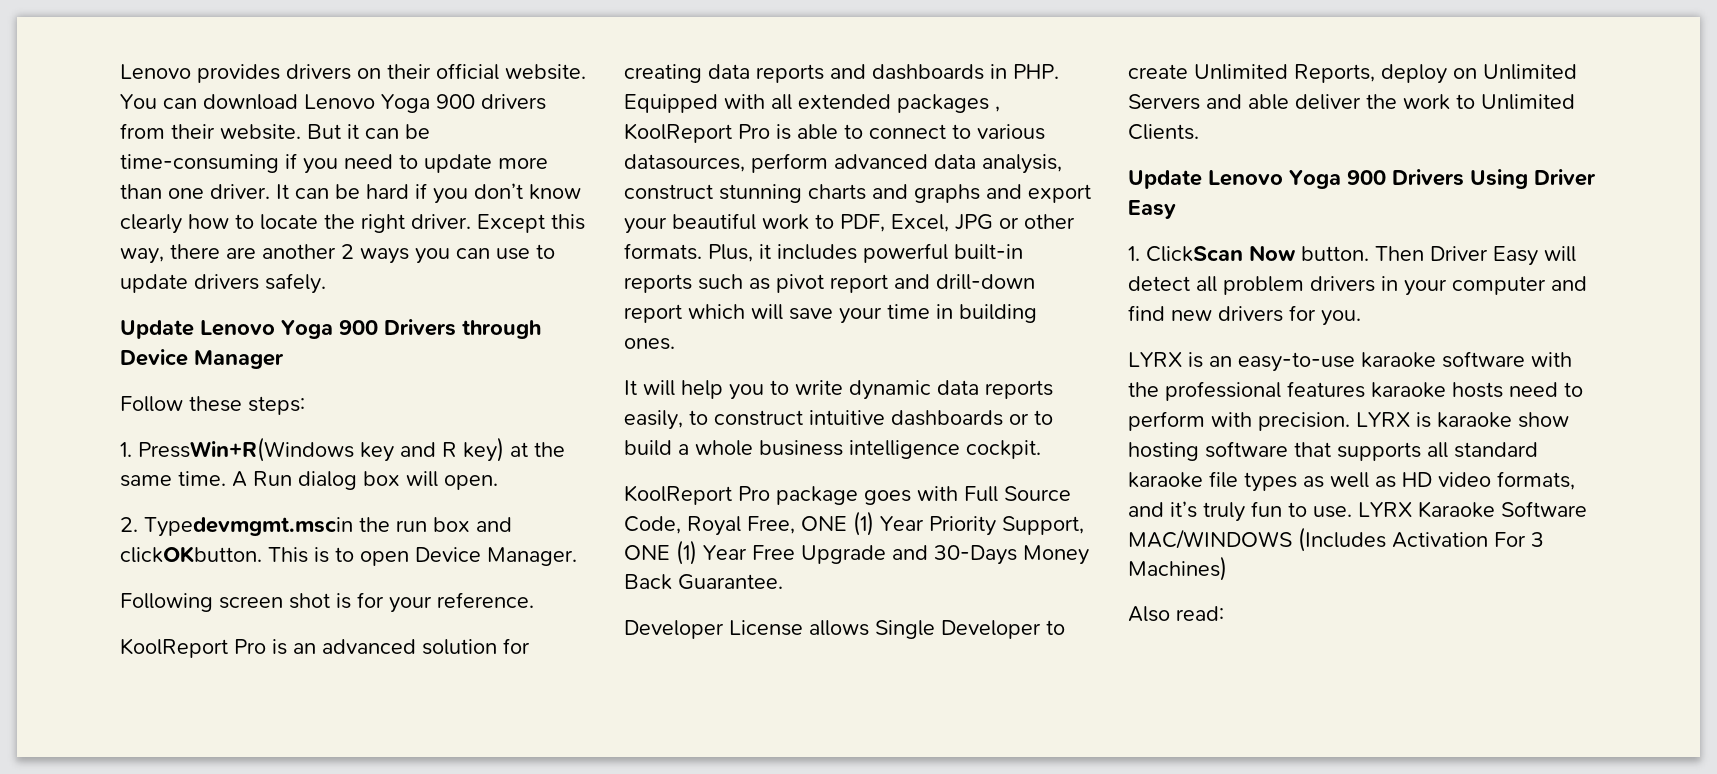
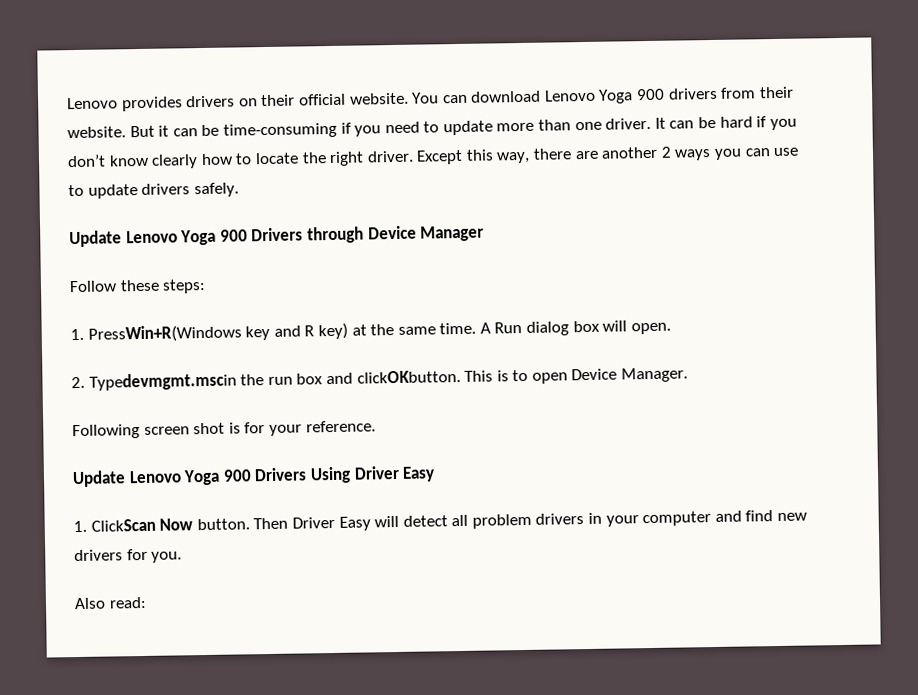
- KoolReport Pro is an advanced solution for creating data reports and dashboards in PHP. Equipped with all extended packages , KoolReport Pro is able to connect to various datasources, perform advanced data analysis, construct stunning charts and graphs and export your beautiful work to PDF, Excel, JPG or other formats. Plus, it includes powerful built-in reports such as pivot report and drill-down report which will save your time in building ones.
- It will help you to write dynamic data reports easily, to construct intuitive dashboards or to build a whole business intelligence cockpit.
- KoolReport Pro package goes with Full Source Code, Royal Free, ONE (1) Year Priority Support, ONE (1) Year Free Upgrade and 30-Days Money Back Guarantee.
- Developer License allows Single Developer to create Unlimited Reports, deploy on Unlimited Servers and able deliver the work to Unlimited Clients.
- LYRX is an easy-to-use karaoke software with the professional features karaoke hosts need to perform with precision. LYRX is karaoke show hosting software that supports all standard karaoke file types as well as HD video formats, and it’s truly fun to use. LYRX Karaoke Software MAC/WINDOWS (Includes Activation For 3 Machines)

